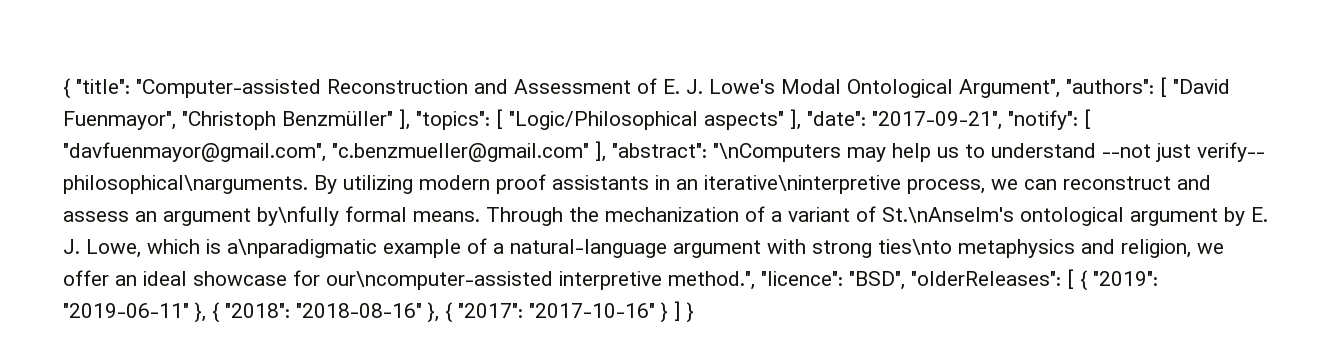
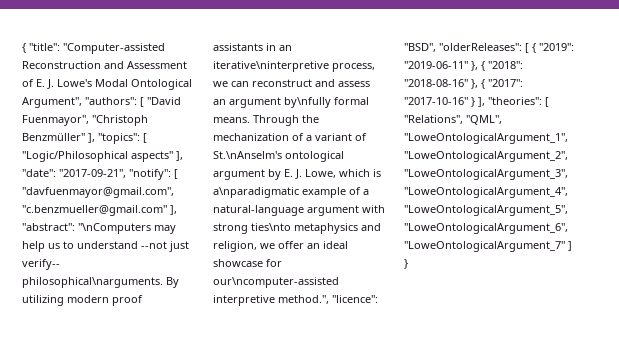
- Through the mechanization of a variant of St.\nAnselm's ontological argument by E. J. Lowe, which is a\nparadigmatic example of a natural-language argument with strong ties\nto metaphysics and religion, we offer an ideal showcase for our\ncomputer-assisted interpretive method.", "licence": "BSD", "olderReleases": [ { "2019": "2019-06-11" }, { "2018": "2018-08-16" }, { "2017": "2017-10-16" } ] }
+ Through the mechanization of a variant of St.\nAnselm's ontological argument by E. J. Lowe, which is a\nparadigmatic example of a natural-language argument with strong ties\nto metaphysics and religion, we offer an ideal showcase for our\ncomputer-assisted interpretive method.", "licence": "BSD", "olderReleases": [ { "2019": "2019-06-11" }, { "2018": "2018-08-16" }, { "2017": "2017-10-16" } ], "theories": [ "Relations", "QML", "LoweOntologicalArgument_1", "LoweOntologicalArgument_2", "LoweOntologicalArgument_3", "LoweOntologicalArgument_4", "LoweOntologicalArgument_5", "LoweOntologicalArgument_6", "LoweOntologicalArgument_7" ] }

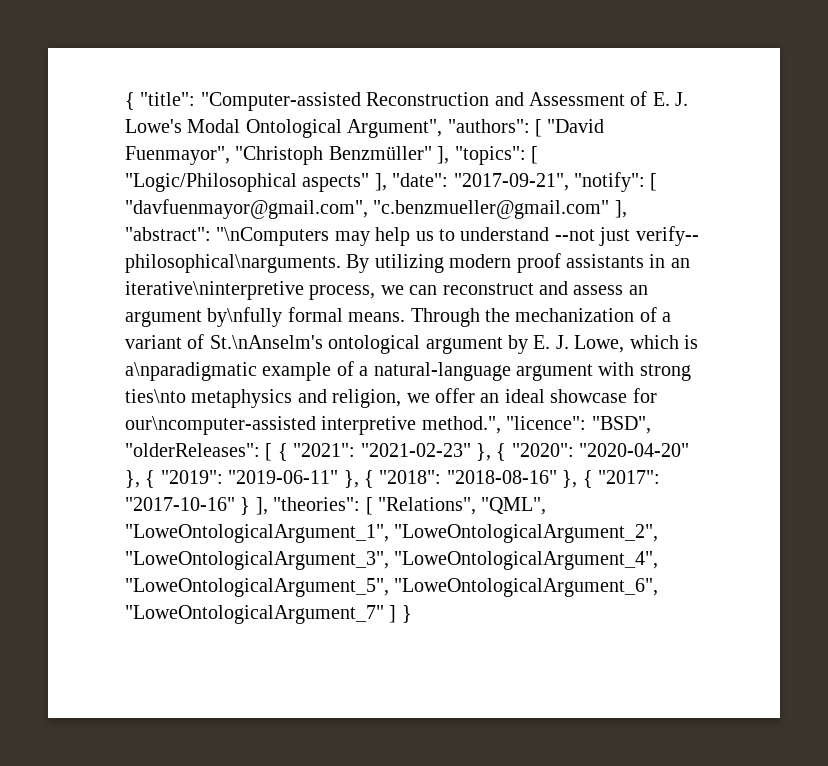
- [ { "2019":
+ [ { "2021": "2021-02-23" }, { "2020": "2020-04-20" }, { "2019":

